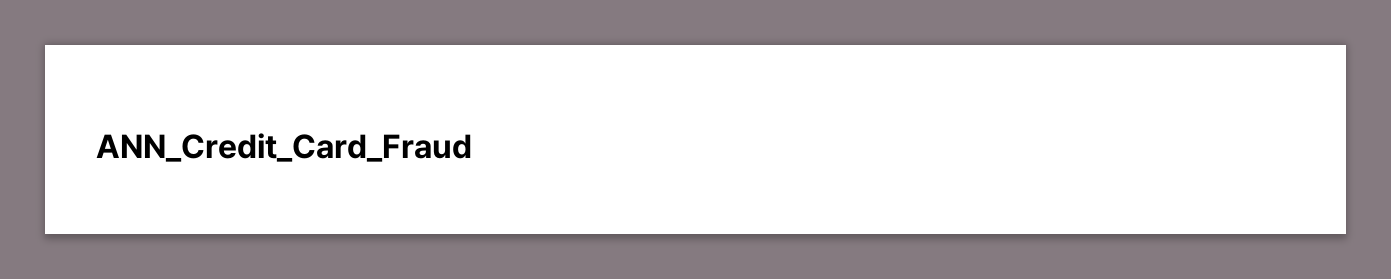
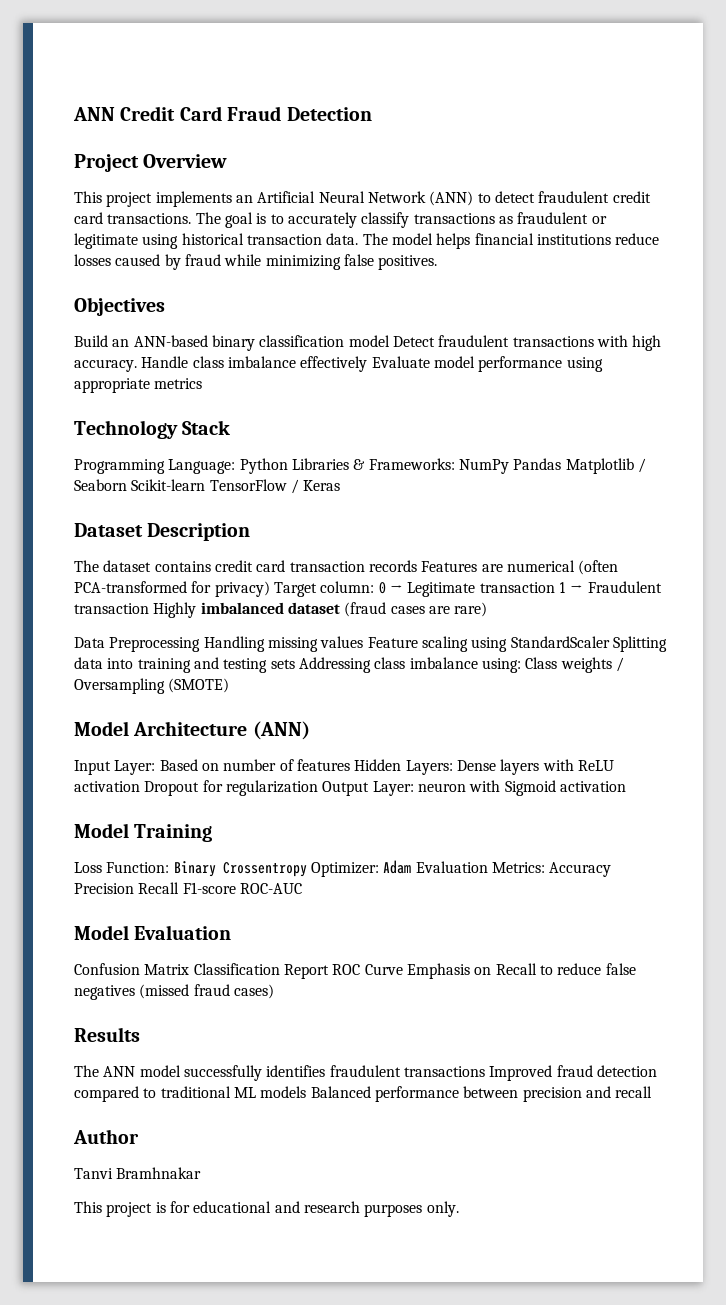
- ANN_Credit_Card_Fraud
+ ANN Credit Card Fraud Detection
+ Project Overview
+ This project implements an Artificial Neural Network (ANN) to detect fraudulent credit card transactions. The goal is to accurately classify transactions as fraudulent or legitimate using historical transaction data. The model helps financial institutions reduce losses caused by fraud while minimizing false positives.
+ Objectives
+ Build an ANN-based binary classification model Detect fraudulent transactions with high accuracy. Handle class imbalance effectively Evaluate model performance using appropriate metrics
+ Technology Stack
+ Programming Language: Python Libraries & Frameworks: NumPy Pandas Matplotlib / Seaborn Scikit-learn TensorFlow / Keras
+ Dataset Description
+ The dataset contains credit card transaction records Features are numerical (often PCA-transformed for privacy) Target column: 0 → Legitimate transaction 1 → Fraudulent transaction Highly imbalanced dataset (fraud cases are rare)
+ Data Preprocessing Handling missing values Feature scaling using StandardScaler Splitting data into training and testing sets Addressing class imbalance using: Class weights / Oversampling (SMOTE)
+ Model Architecture (ANN)
+ Input Layer: Based on number of features Hidden Layers: Dense layers with ReLU activation Dropout for regularization Output Layer: neuron with Sigmoid activation
+ Model Training
+ Loss Function: Binary Crossentropy Optimizer: Adam Evaluation Metrics: Accuracy Precision Recall F1-score ROC-AUC
+ Model Evaluation
+ Confusion Matrix Classification Report ROC Curve Emphasis on Recall to reduce false negatives (missed fraud cases)
+ Results
+ The ANN model successfully identifies fraudulent transactions Improved fraud detection compared to traditional ML models Balanced performance between precision and recall
+ Author
+ Tanvi Bramhnakar
+ This project is for educational and research purposes only.

